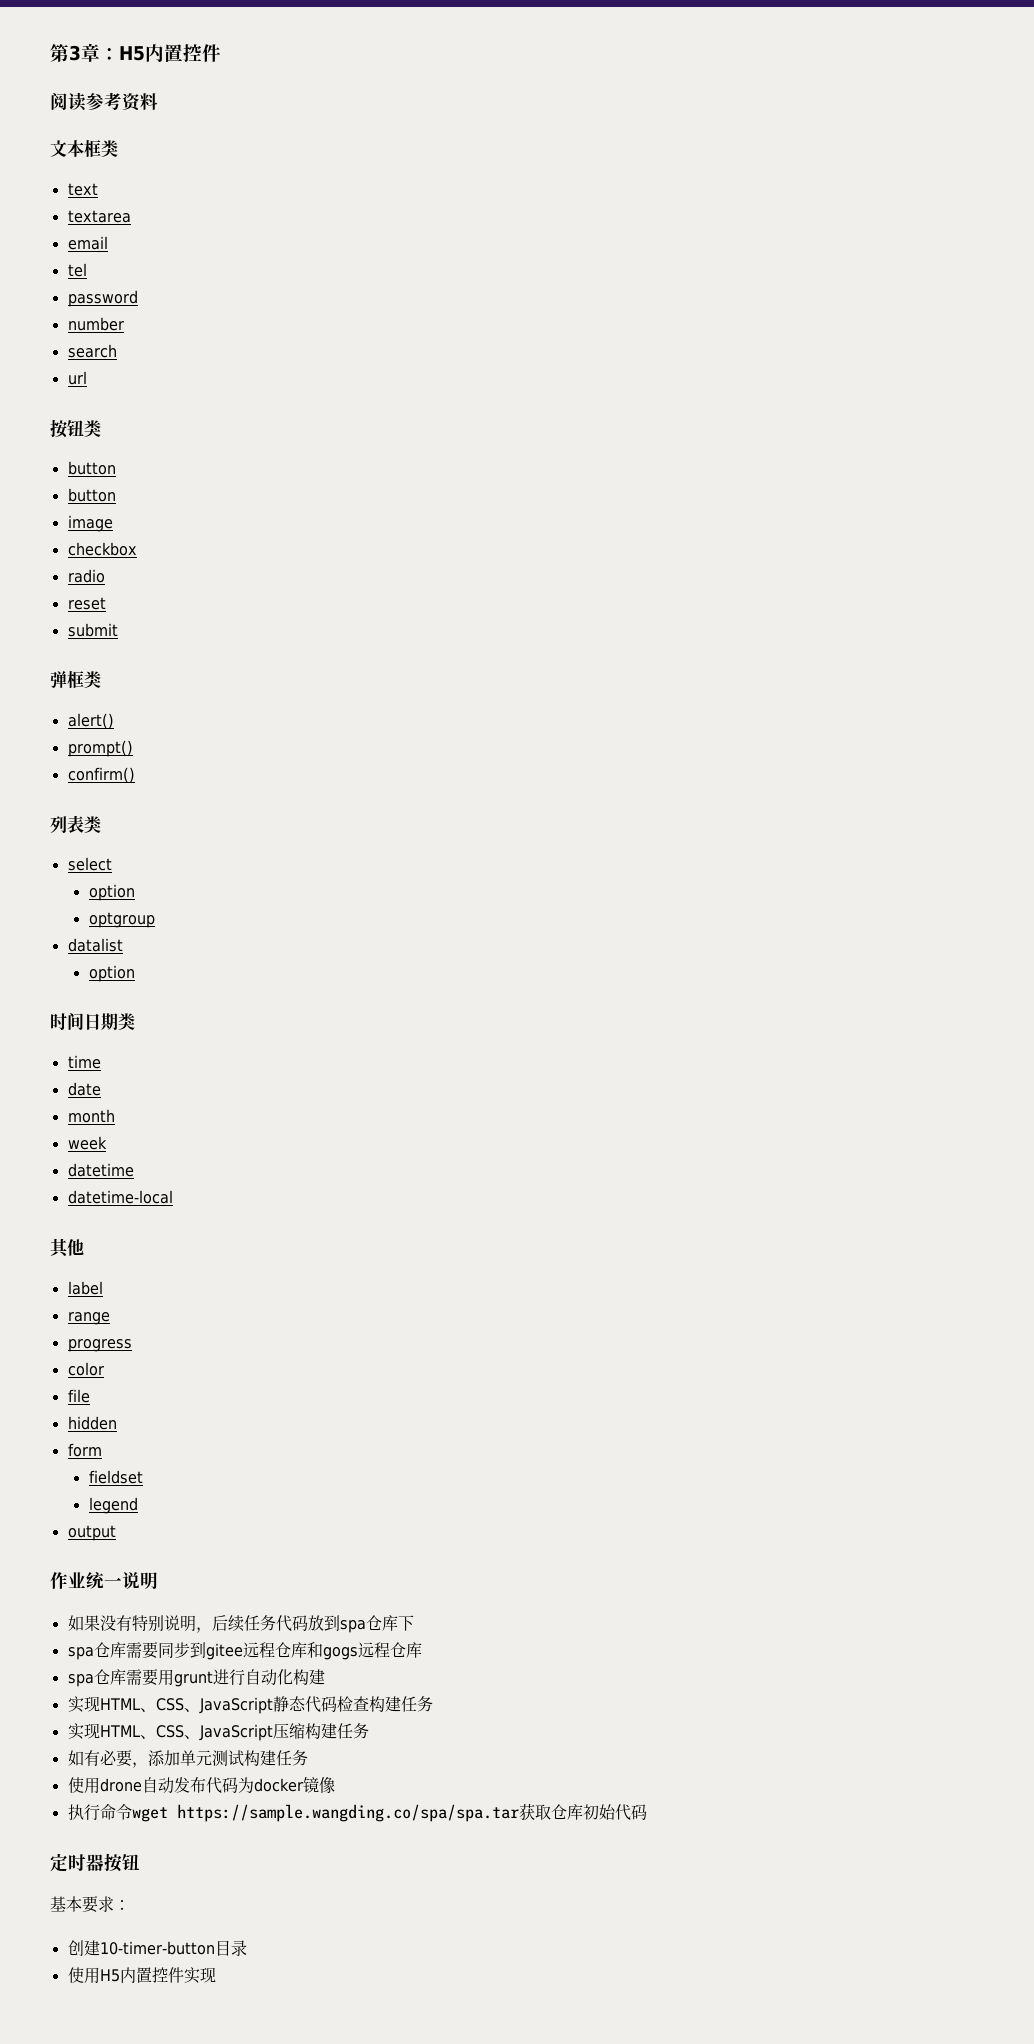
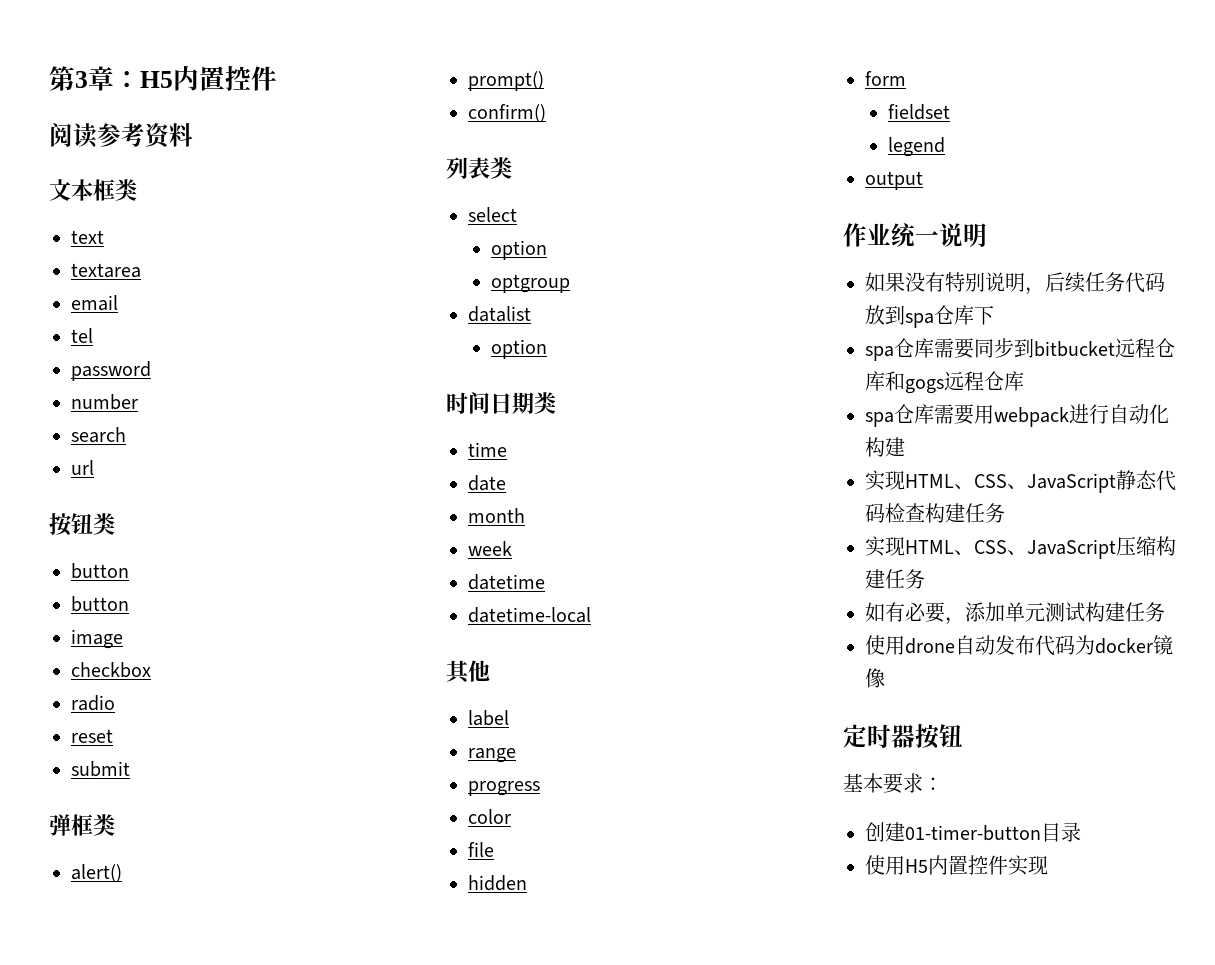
- spa仓库需要同步到gitee远程仓库和gogs远程仓库
+ spa仓库需要同步到bitbucket远程仓库和gogs远程仓库
- spa仓库需要用grunt进行自动化构建
+ spa仓库需要用webpack进行自动化构建
- 执行命令wget https://sample.wangding.co/spa/spa.tar获取仓库初始代码
- 创建10-timer-button目录
+ 创建01-timer-button目录

